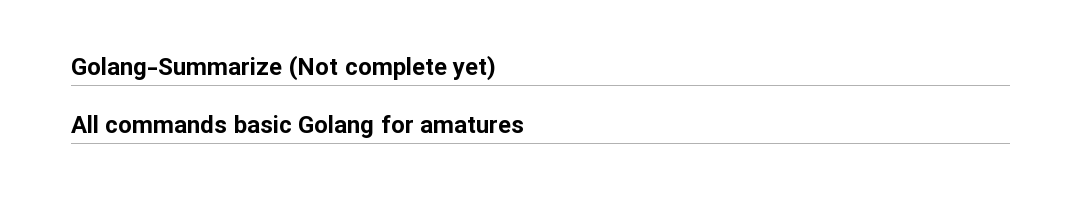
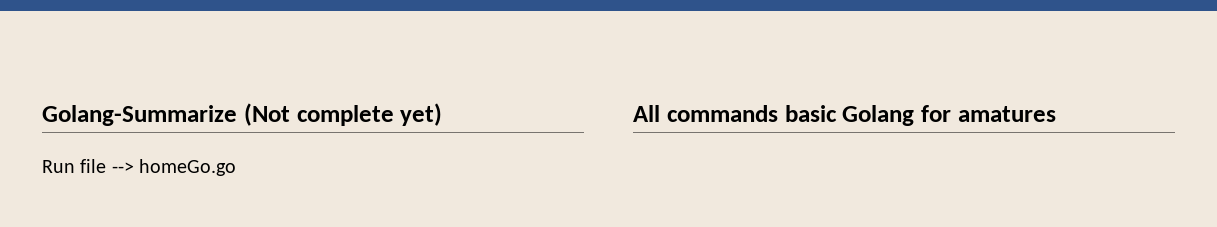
+ Run file --> homeGo.go

